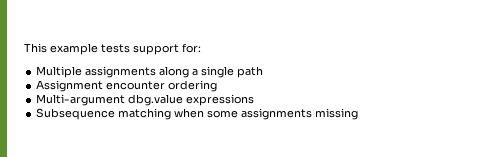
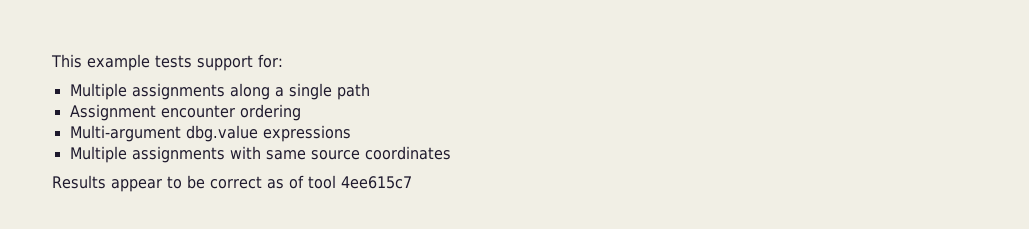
- Subsequence matching when some assignments missing
+ Multiple assignments with same source coordinates
+ Results appear to be correct as of tool 4ee615c7

